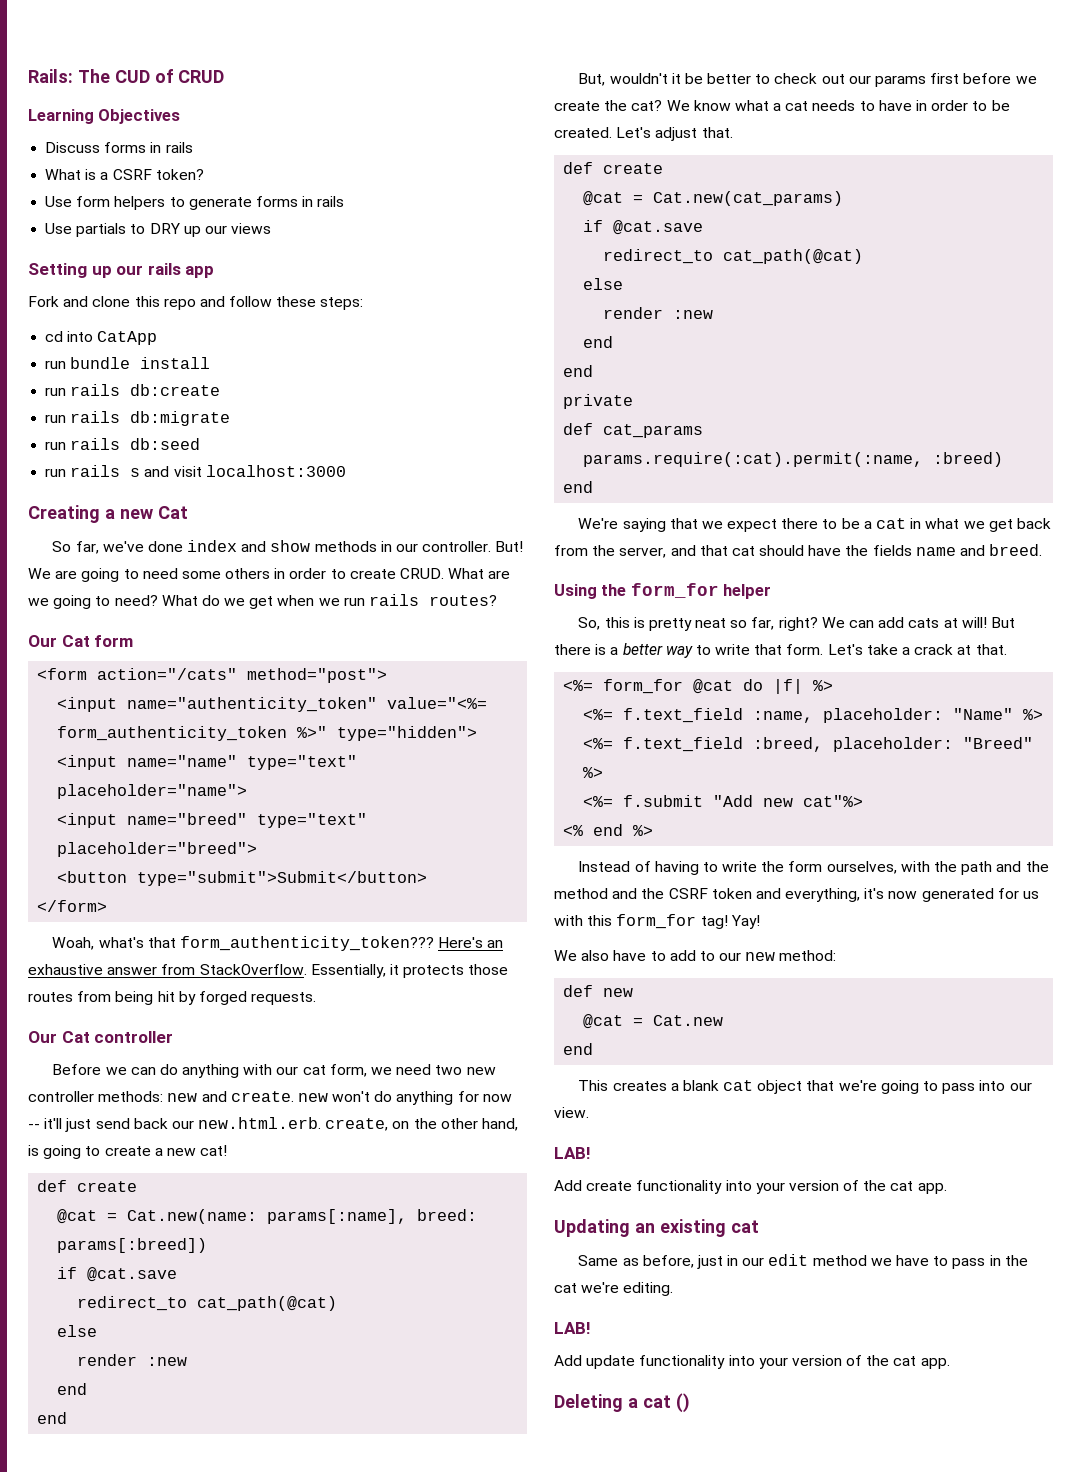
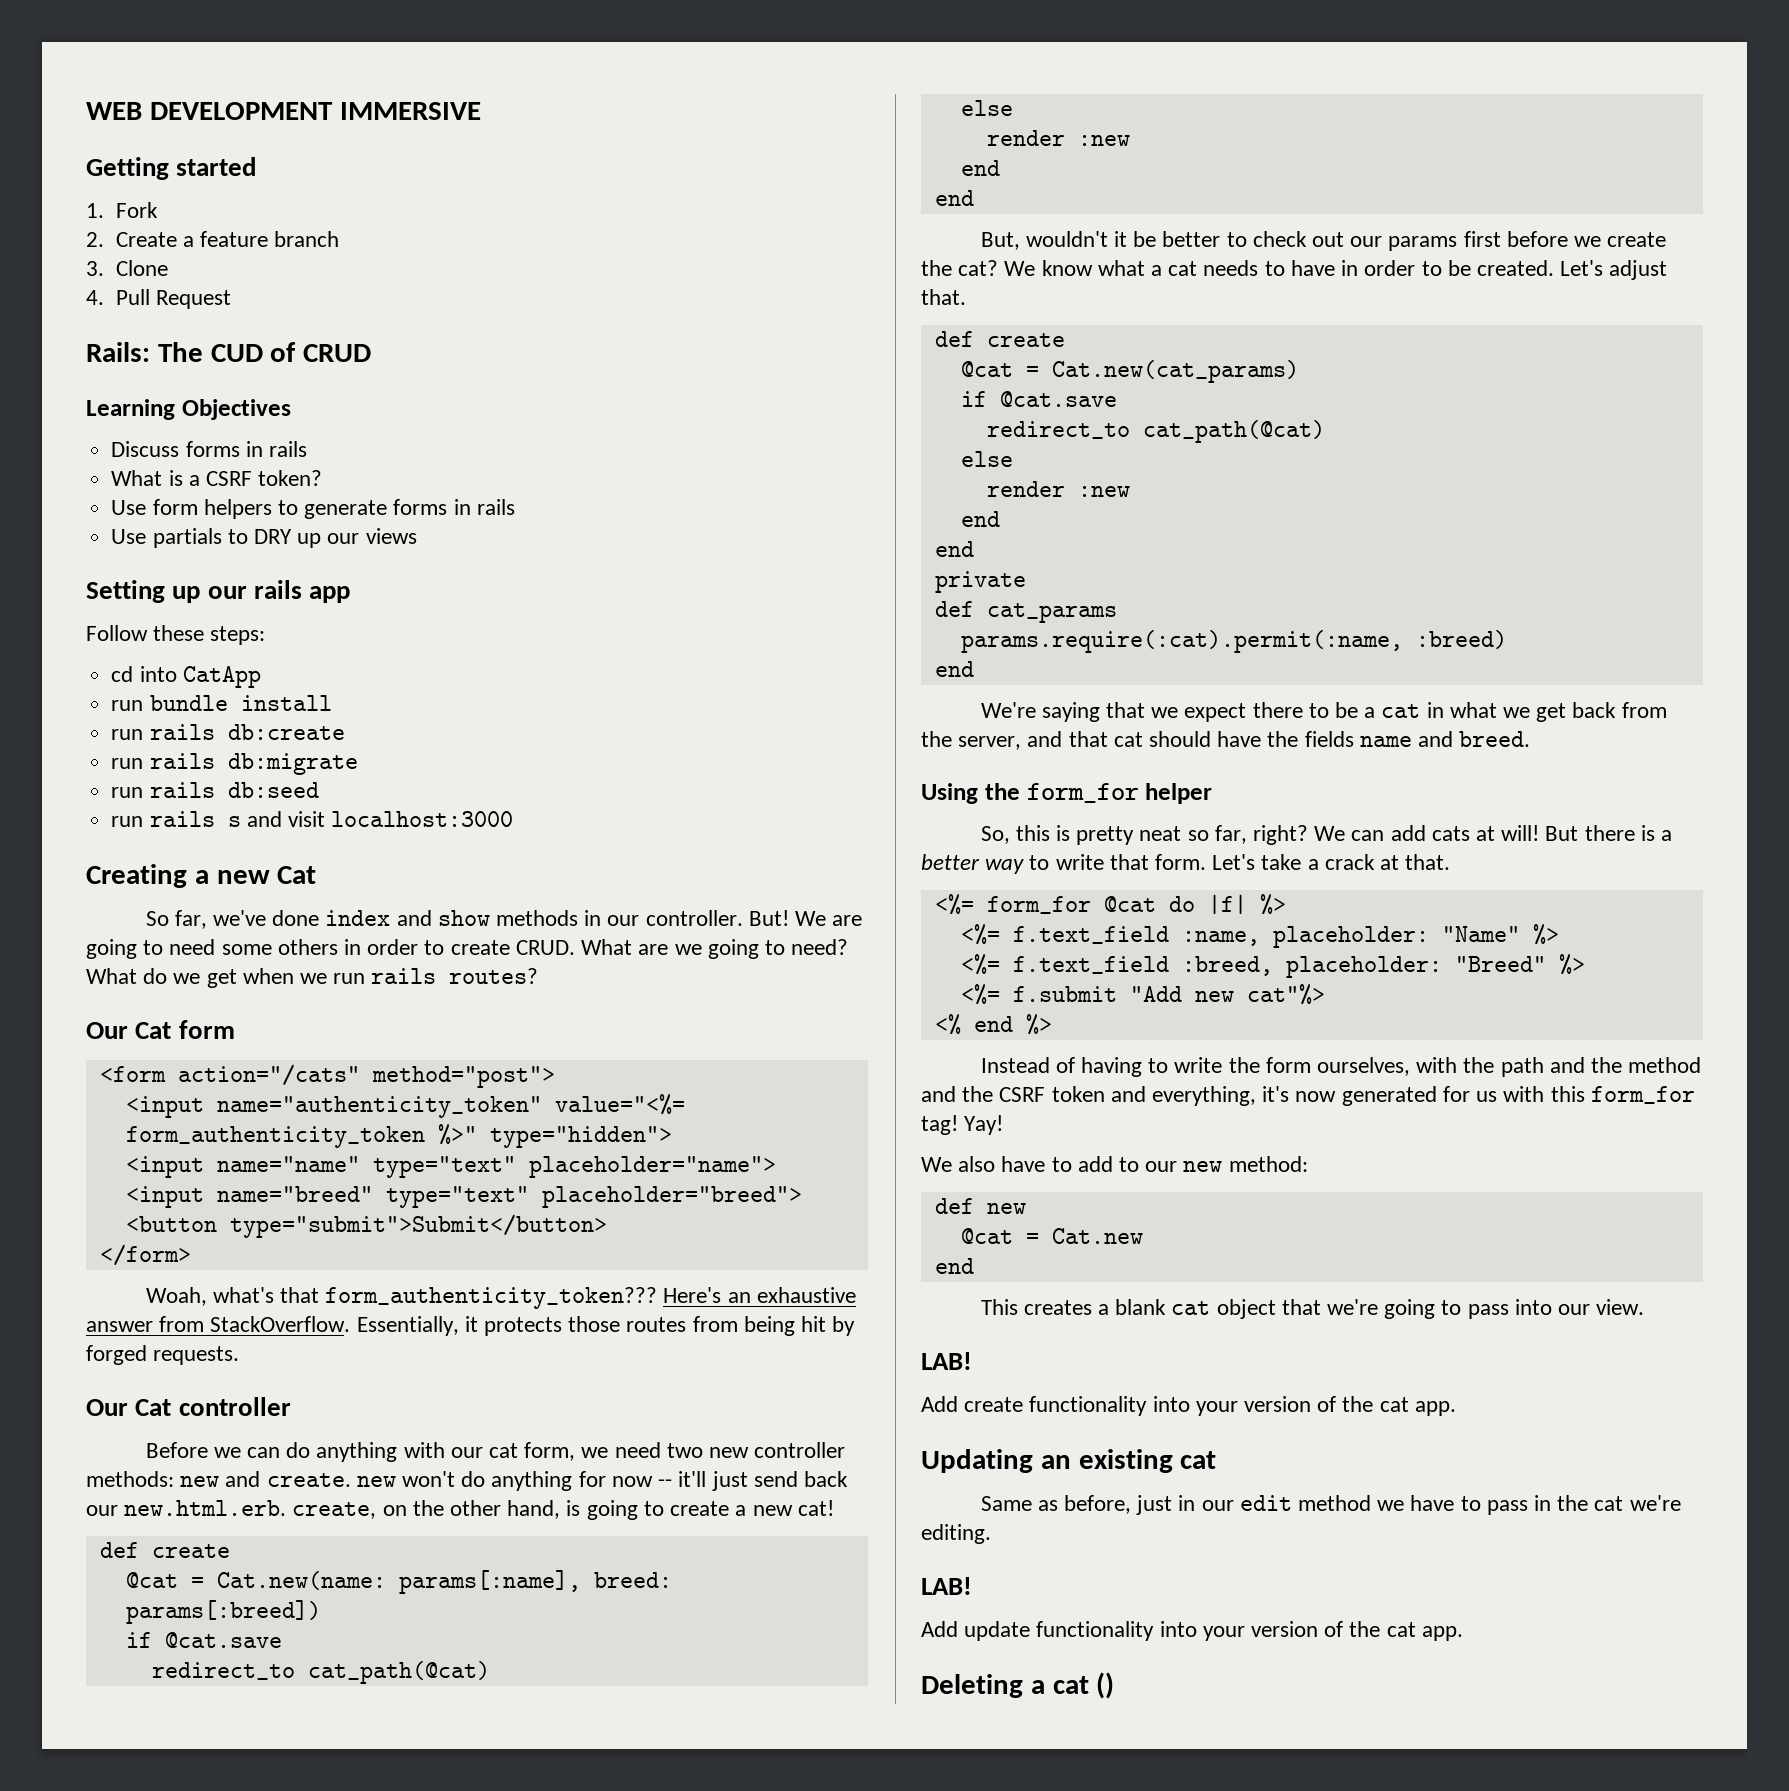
+ WEB DEVELOPMENT IMMERSIVE
+ Getting started
+ 1. Fork
+ 2. Create a feature branch
+ 3. Clone
+ 4. Pull Request
- Fork and clone this repo and follow these steps:
+ Follow these steps:

